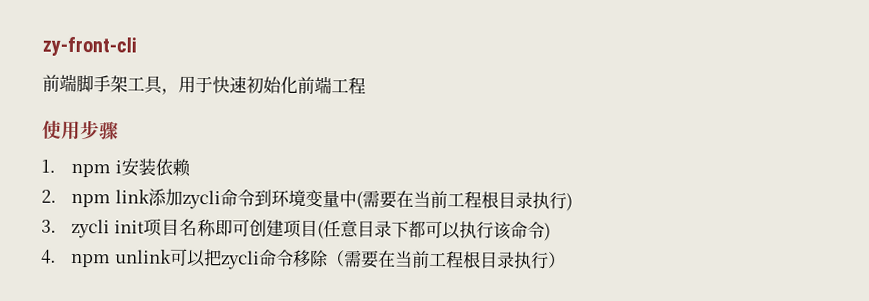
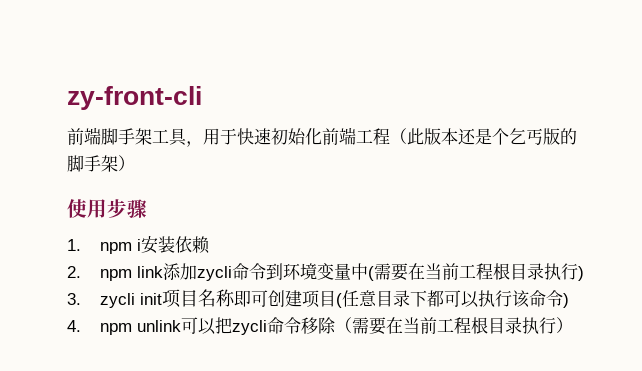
- 前端脚手架工具，用于快速初始化前端工程
+ 前端脚手架工具，用于快速初始化前端工程（此版本还是个乞丐版的脚手架）

